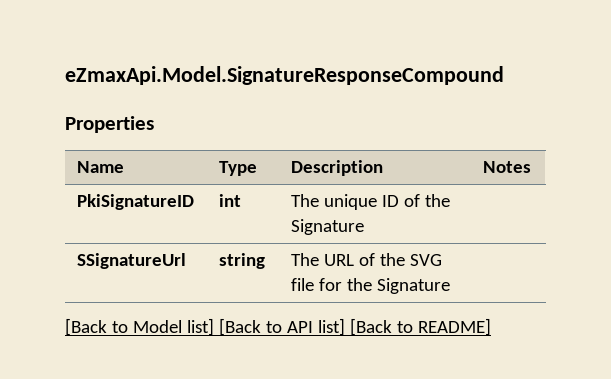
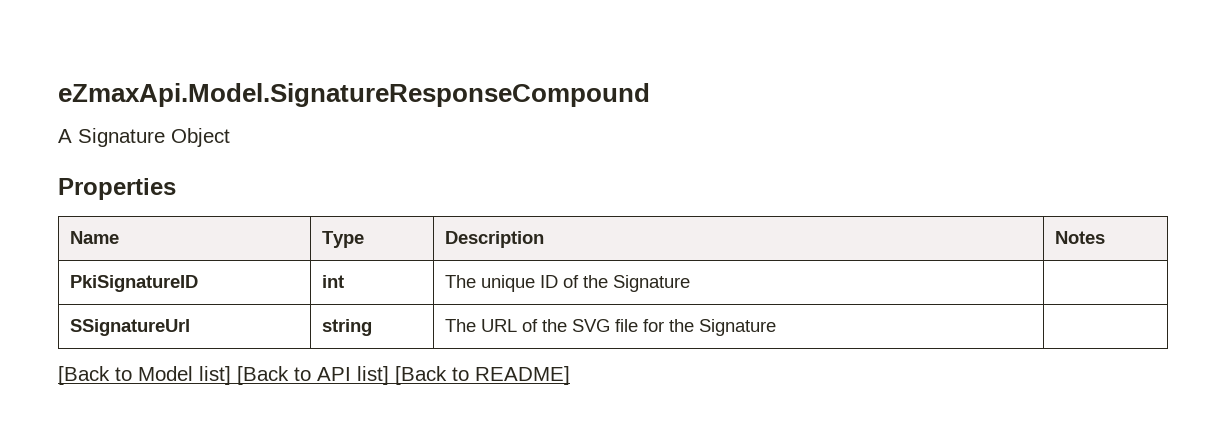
+ A Signature Object

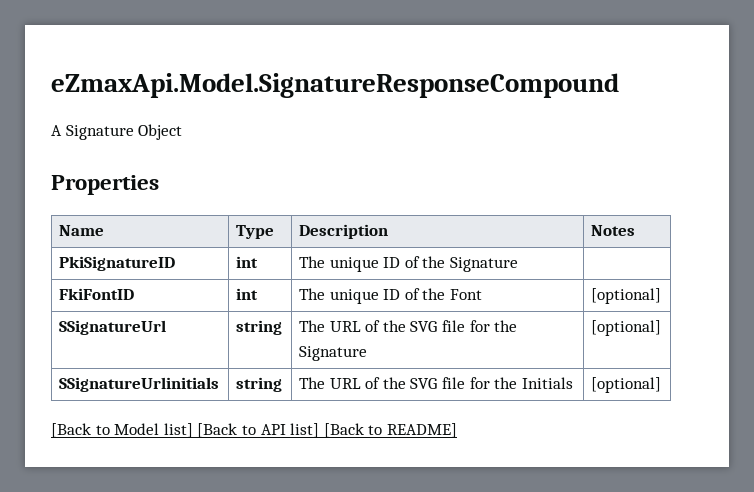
+ FkiFontID | int | The unique ID of the Font | [optional]
- SSignatureUrl | string | The URL of the SVG file for the Signature |
+ SSignatureUrl | string | The URL of the SVG file for the Signature | [optional]
+ SSignatureUrlinitials | string | The URL of the SVG file for the Initials | [optional]

